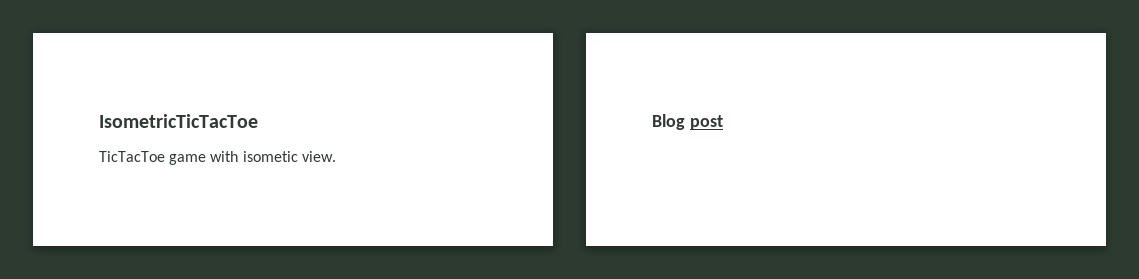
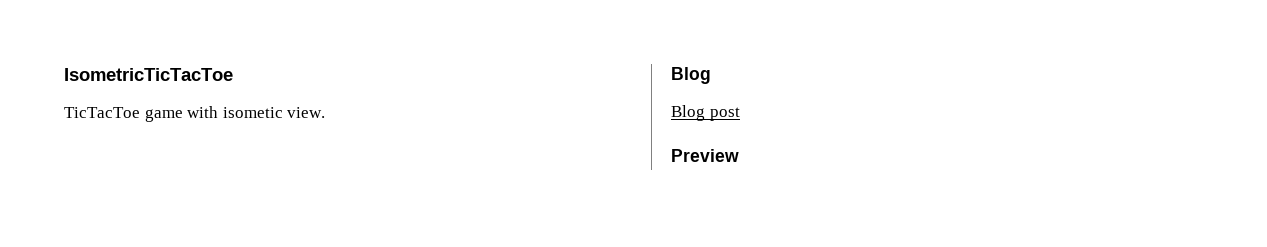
  TicTacToe game with isometic view.
+ Blog
+ Preview

